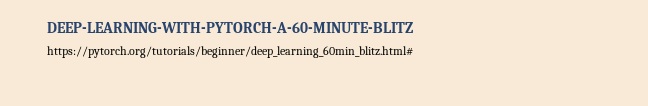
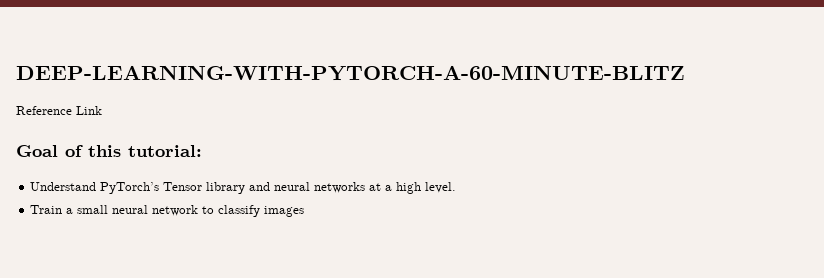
- https://pytorch.org/tutorials/beginner/deep_learning_60min_blitz.html#
+ Reference Link
+ Goal of this tutorial:
+ Understand PyTorch’s Tensor library and neural networks at a high level.
+ Train a small neural network to classify images

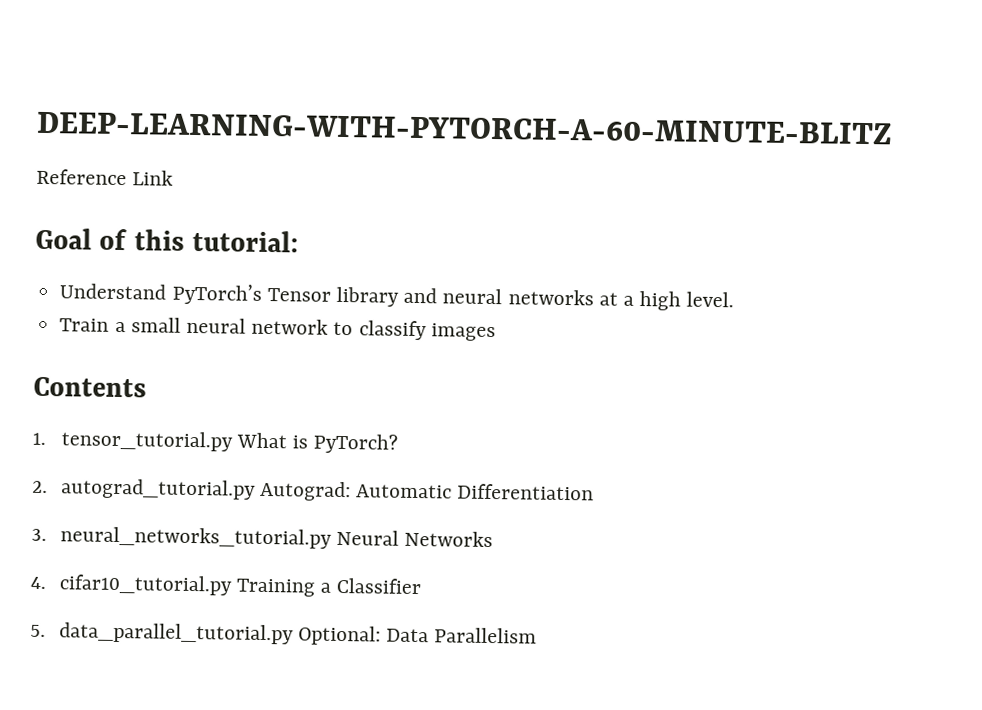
+ Contents
+ 1. tensor_tutorial.py What is PyTorch?
+ 2. autograd_tutorial.py Autograd: Automatic Differentiation
+ 3. neural_networks_tutorial.py Neural Networks
+ 4. cifar10_tutorial.py Training a Classifier
+ 5. data_parallel_tutorial.py Optional: Data Parallelism

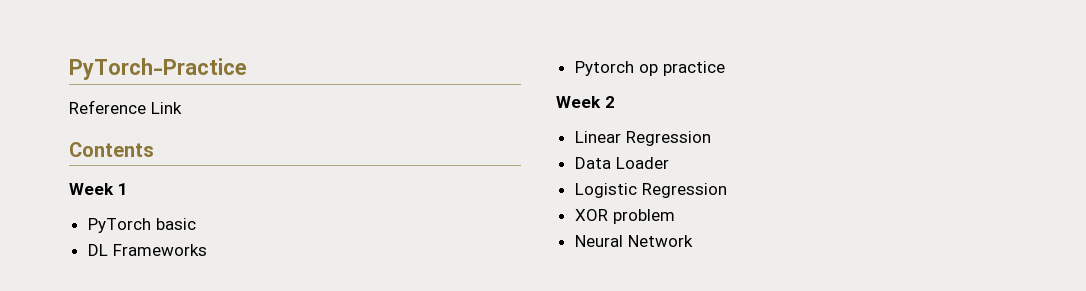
- DEEP-LEARNING-WITH-PYTORCH-A-60-MINUTE-BLITZ
+ PyTorch-Practice
- Goal of this tutorial:
- Understand PyTorch’s Tensor library and neural networks at a high level.
- Train a small neural network to classify images
  Contents
- 1. tensor_tutorial.py What is PyTorch?
- 2. autograd_tutorial.py Autograd: Automatic Differentiation
- 3. neural_networks_tutorial.py Neural Networks
- 4. cifar10_tutorial.py Training a Classifier
- 5. data_parallel_tutorial.py Optional: Data Parallelism
+ Week 1
+ PyTorch basic
+ DL Frameworks
+ Pytorch op practice
+ Week 2
+ Linear Regression
+ Data Loader
+ Logistic Regression
+ XOR problem
+ Neural Network

